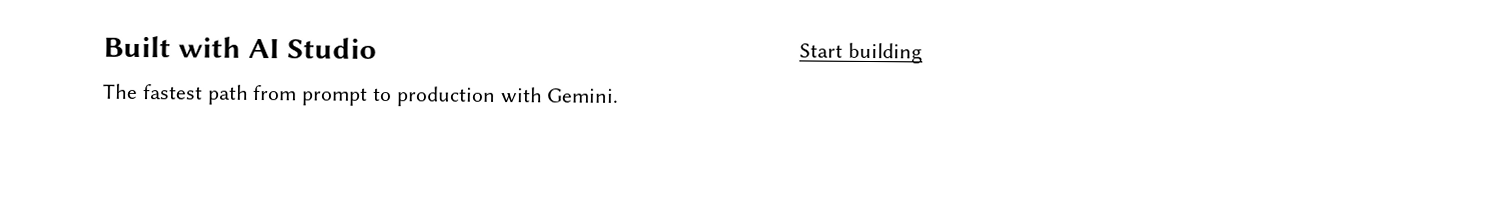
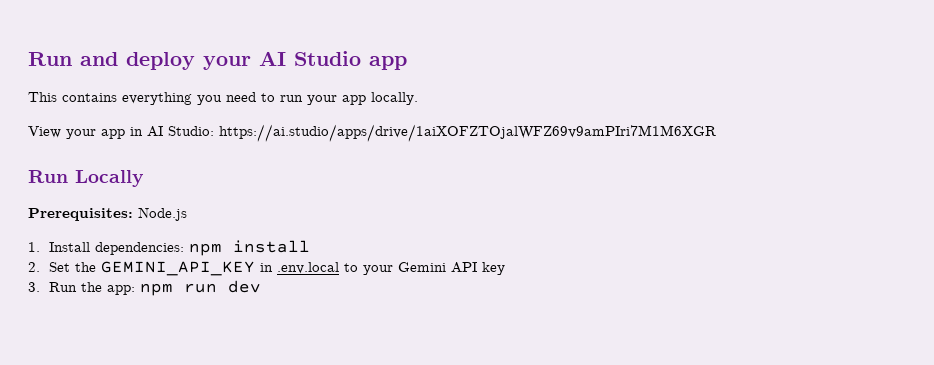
- Built with AI Studio
- The fastest path from prompt to production with Gemini.
- Start building
+ Run and deploy your AI Studio app
+ This contains everything you need to run your app locally.
+ View your app in AI Studio: https://ai.studio/apps/drive/1aiXOFZTOjalWFZ69v9amPIri7M1M6XGR
+ Run Locally
+ Prerequisites: Node.js
+ 1. Install dependencies: npm install
+ 2. Set the GEMINI_API_KEY in .env.local to your Gemini API key
+ 3. Run the app: npm run dev

